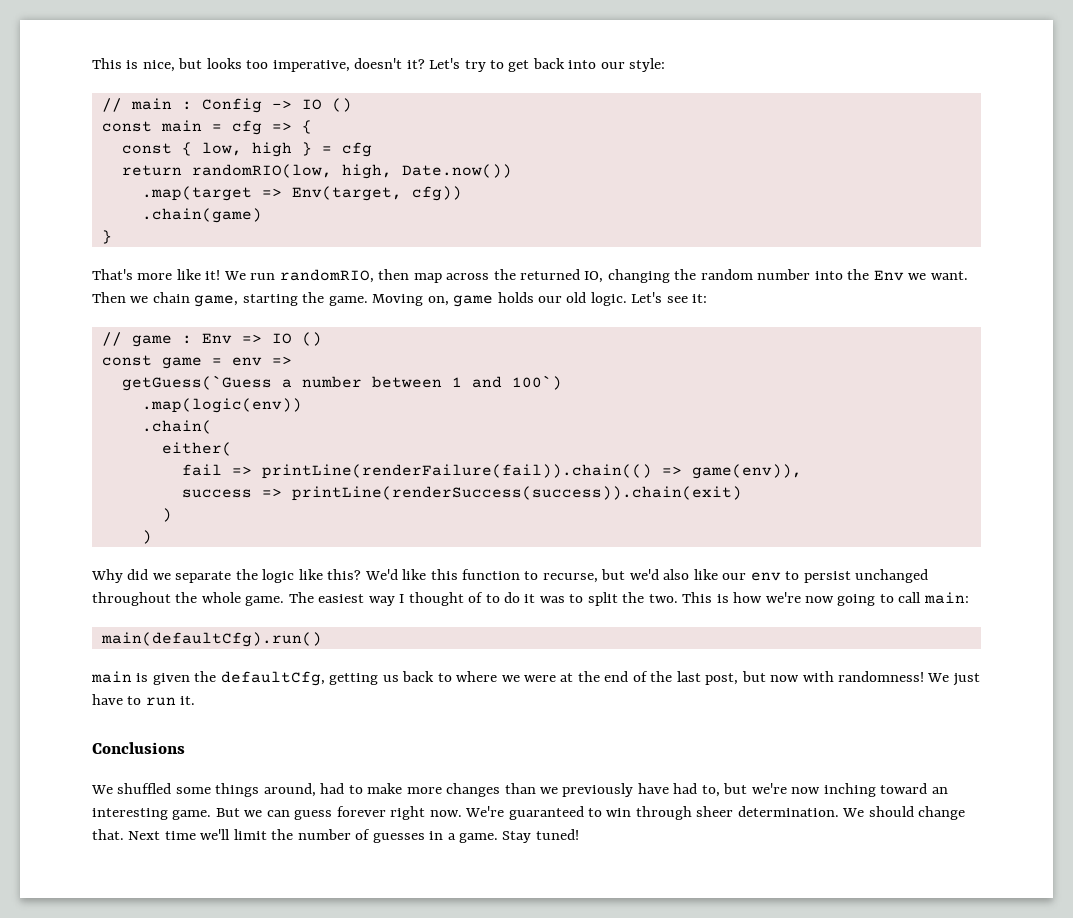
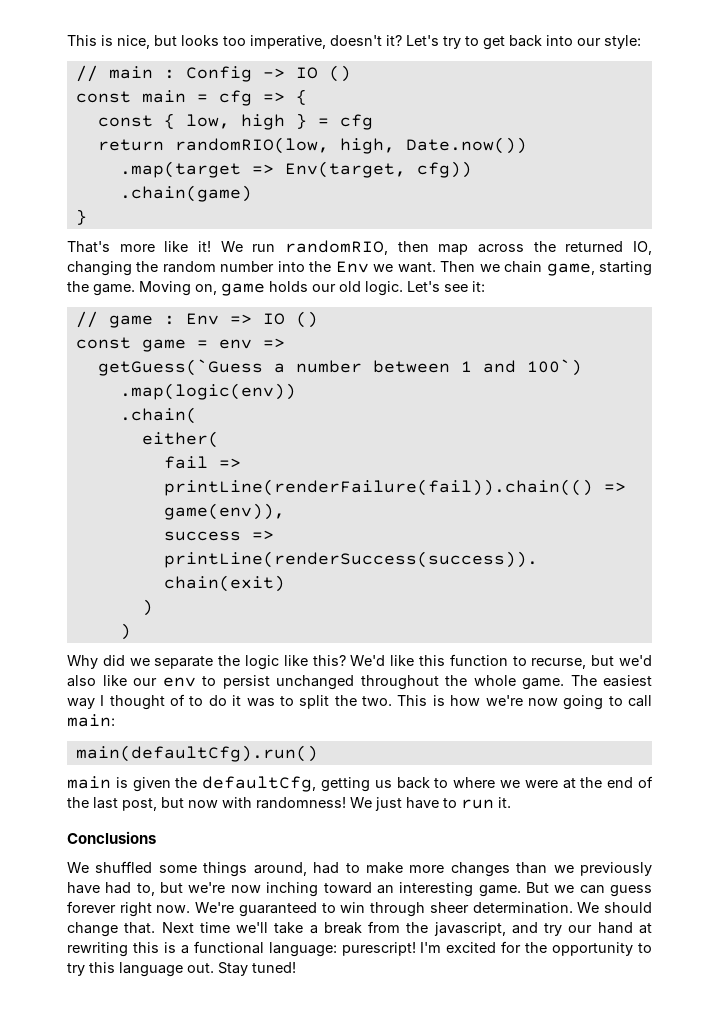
- Next time we'll limit the number of guesses in a game.
+ Next time we'll take a break from the javascript, and try our hand at rewriting this is a functional language: purescript! I'm excited for the opportunity to try this language out.

